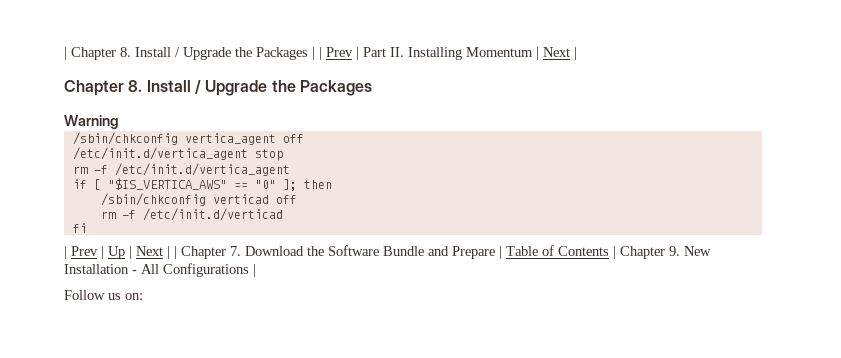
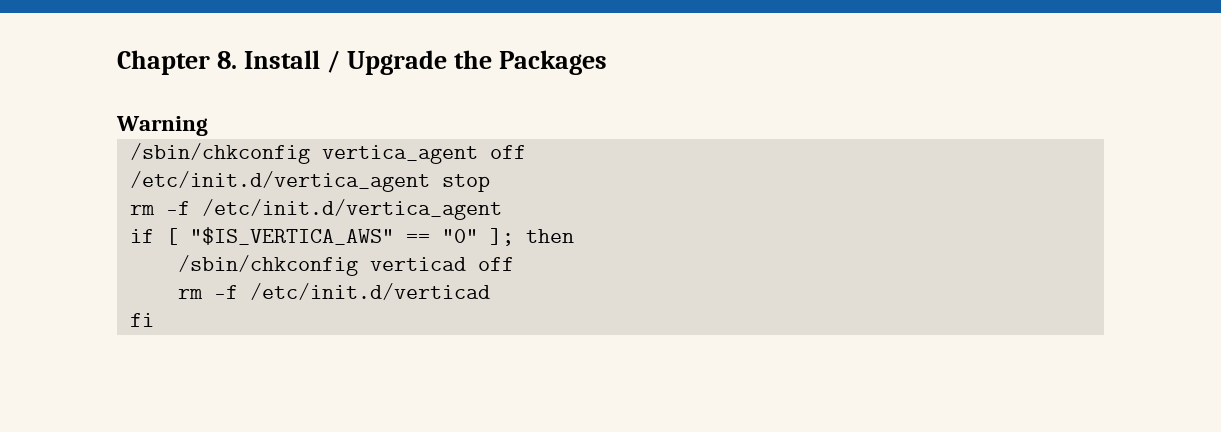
- | Chapter 8. Install / Upgrade the Packages | | Prev | Part II. Installing Momentum | Next |
- | Prev | Up | Next | | Chapter 7. Download the Software Bundle and Prepare | Table of Contents | Chapter 9. New Installation - All Configurations |
- Follow us on:

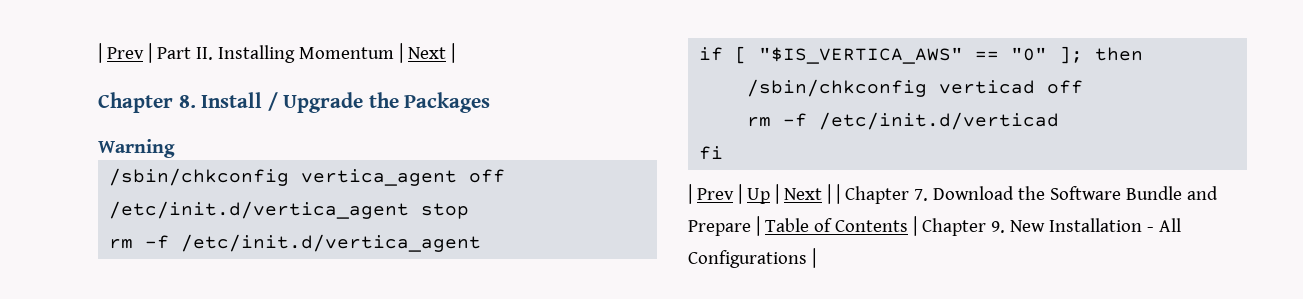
+ | Prev | Part II. Installing Momentum | Next |
+ | Prev | Up | Next | | Chapter 7. Download the Software Bundle and Prepare | Table of Contents | Chapter 9. New Installation - All Configurations |

